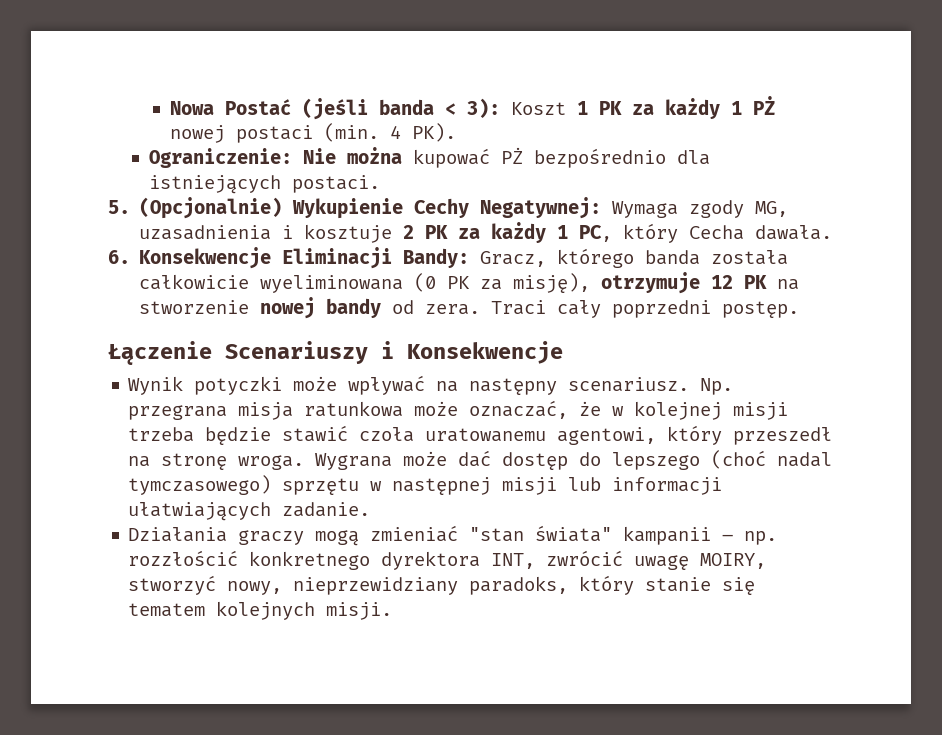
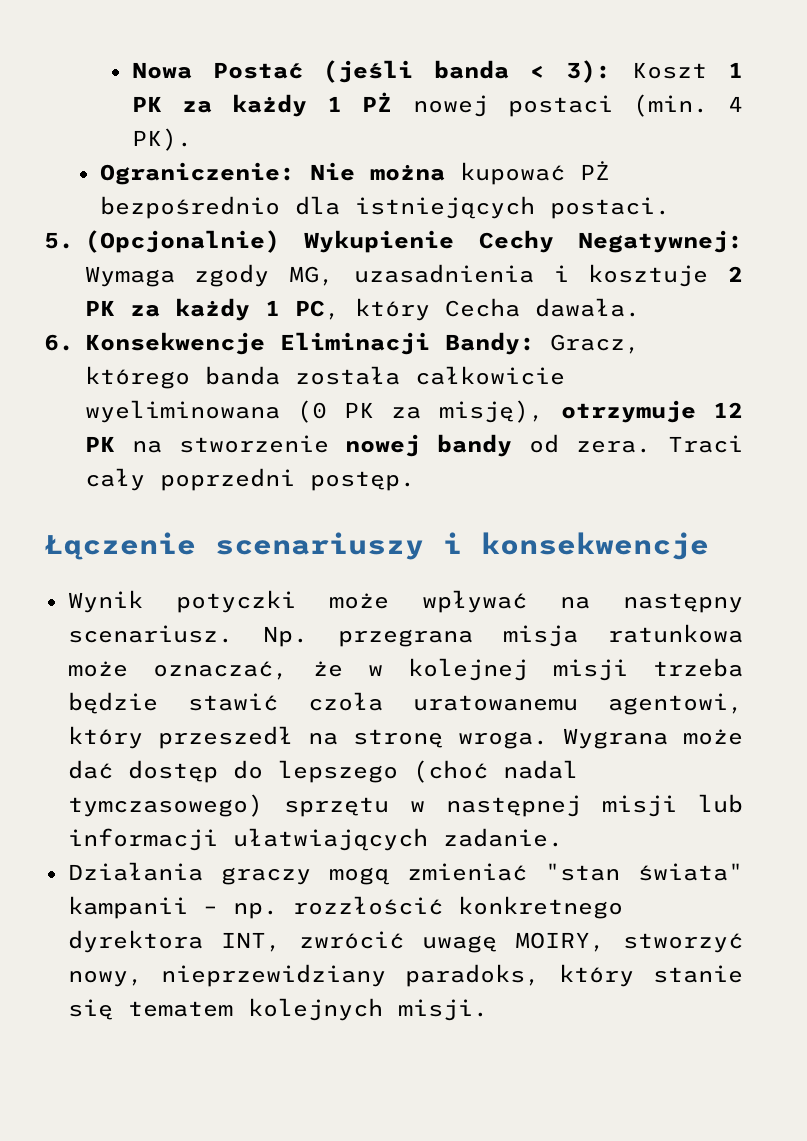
- Łączenie Scenariuszy i Konsekwencje
+ Łączenie scenariuszy i konsekwencje

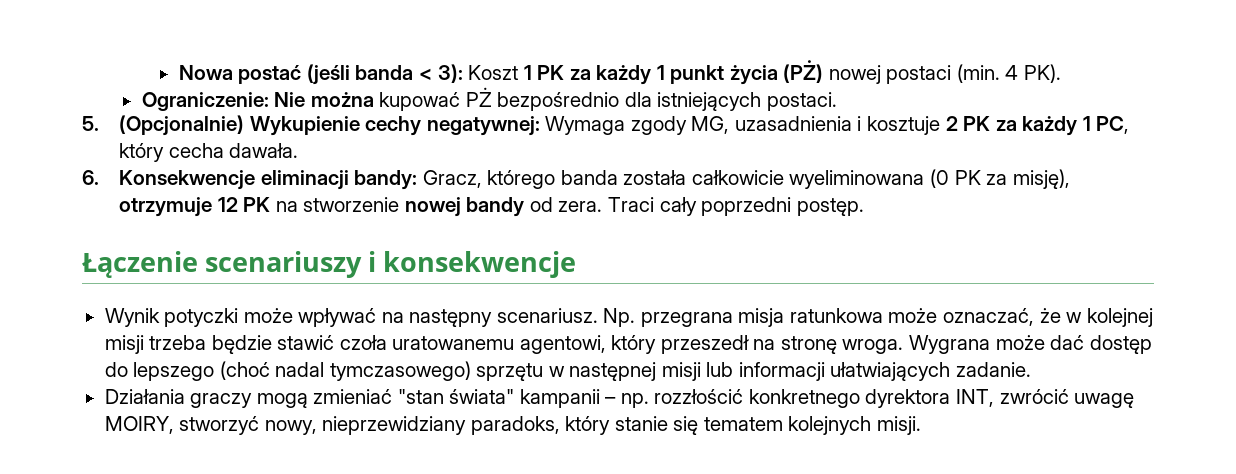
- Nowa Postać (jeśli banda < 3): Koszt 1 PK za każdy 1 PŻ nowej postaci (min. 4 PK).
+ Nowa postać (jeśli banda < 3): Koszt 1 PK za każdy 1 punkt życia (PŻ) nowej postaci (min. 4 PK).
- 5. (Opcjonalnie) Wykupienie Cechy Negatywnej: Wymaga zgody MG, uzasadnienia i kosztuje 2 PK za każdy 1 PC, który Cecha dawała.
+ 5. (Opcjonalnie) Wykupienie cechy negatywnej: Wymaga zgody MG, uzasadnienia i kosztuje 2 PK za każdy 1 PC, który cecha dawała.
- 6. Konsekwencje Eliminacji Bandy: Gracz, którego banda została całkowicie wyeliminowana (0 PK za misję), otrzymuje 12 PK na stworzenie nowej bandy od zera.
+ 6. Konsekwencje eliminacji bandy: Gracz, którego banda została całkowicie wyeliminowana (0 PK za misję), otrzymuje 12 PK na stworzenie nowej bandy od zera.

